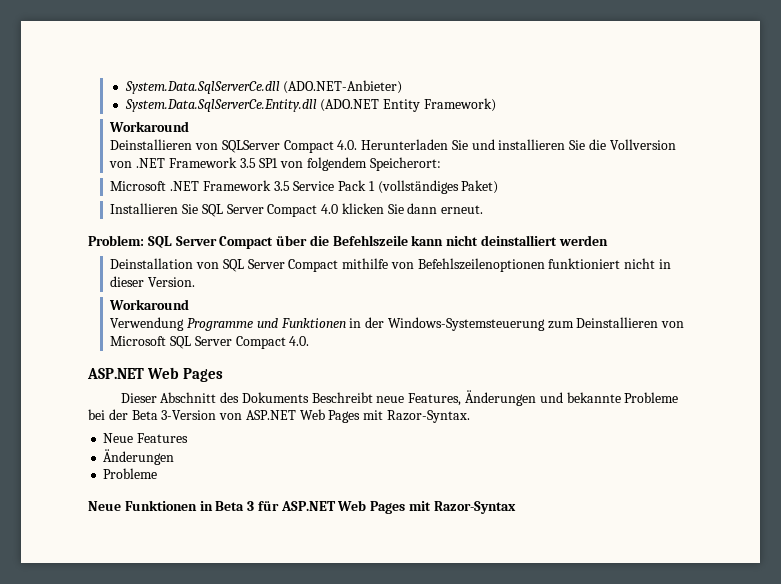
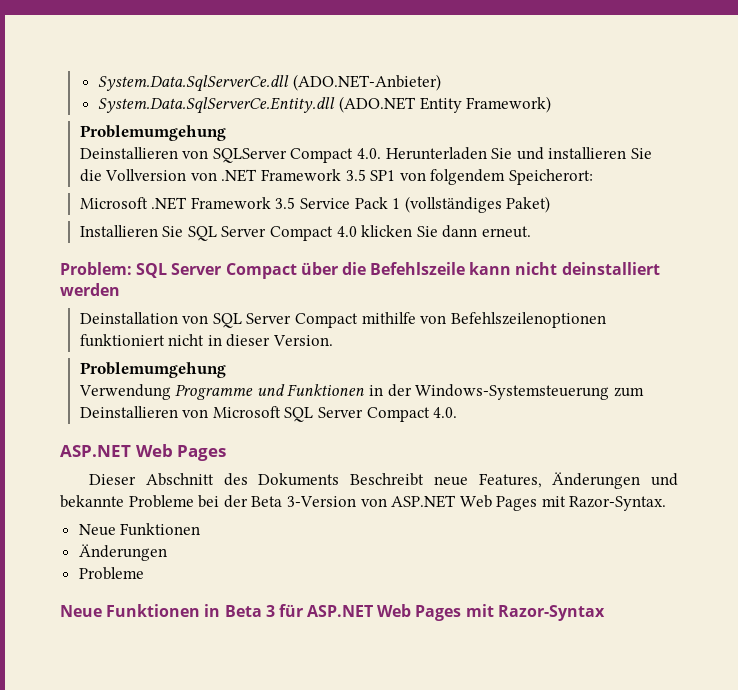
  System.Data.SqlServerCe.Entity.dll (ADO.NET Entity Framework)
- Workaround
+ Problemumgehung
  Deinstallation von SQL Server Compact mithilfe von Befehlszeilenoptionen funktioniert nicht in dieser Version.
- Workaround
+ Problemumgehung
  Dieser Abschnitt des Dokuments Beschreibt neue Features, Änderungen und bekannte Probleme bei der Beta 3-Version von ASP.NET Web Pages mit Razor-Syntax.
- Neue Features
+ Neue Funktionen

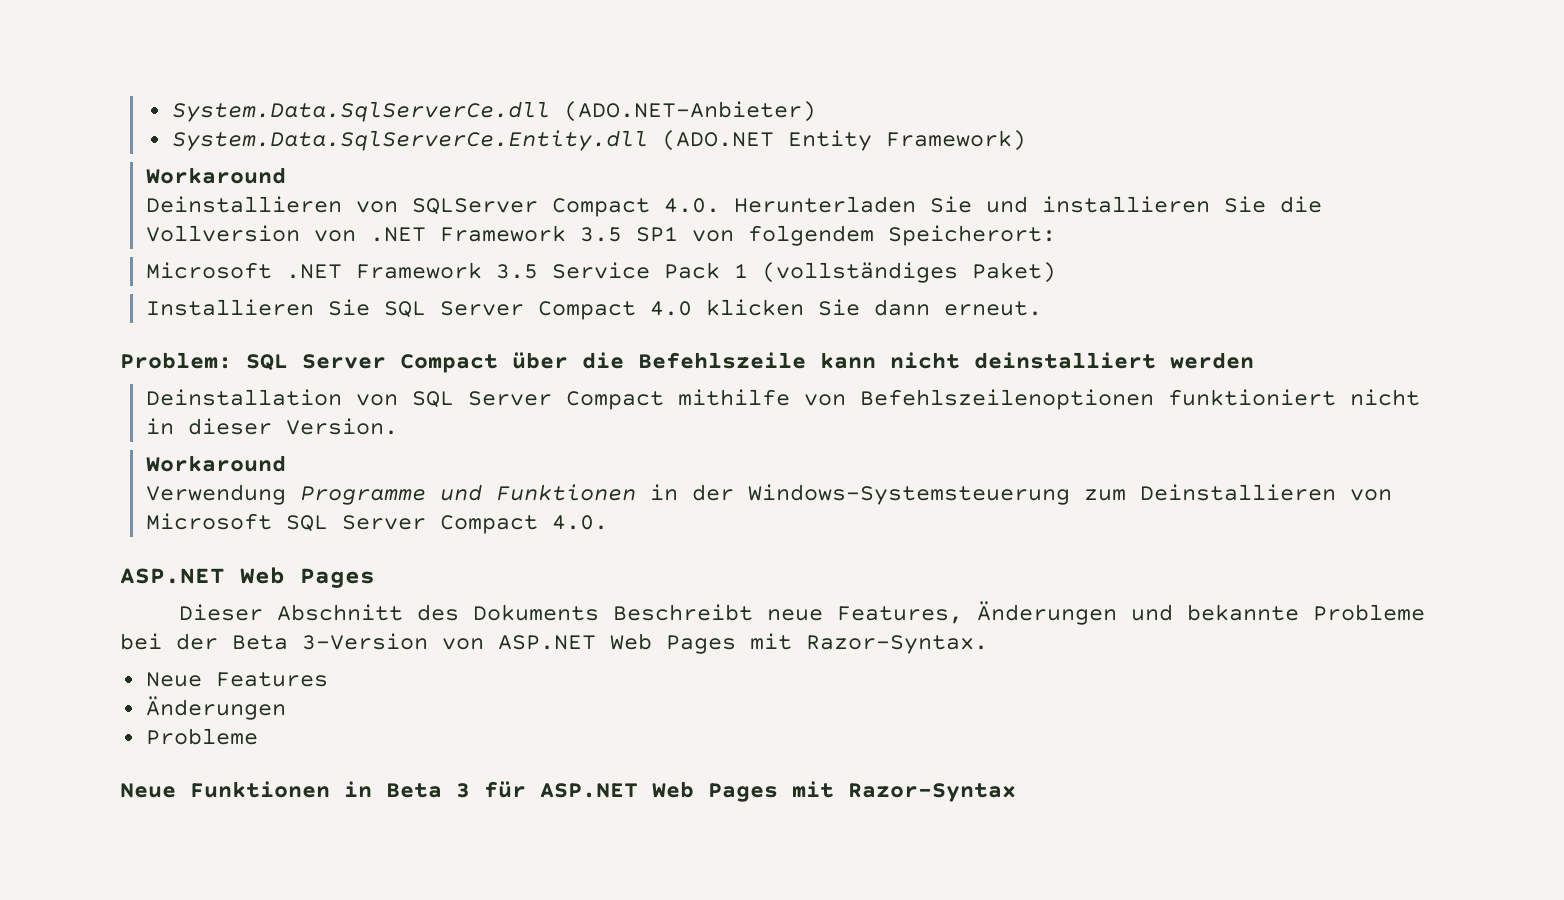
  System.Data.SqlServerCe.Entity.dll (ADO.NET Entity Framework)
- Problemumgehung
+ Workaround
  Deinstallation von SQL Server Compact mithilfe von Befehlszeilenoptionen funktioniert nicht in dieser Version.
- Problemumgehung
+ Workaround
  Dieser Abschnitt des Dokuments Beschreibt neue Features, Änderungen und bekannte Probleme bei der Beta 3-Version von ASP.NET Web Pages mit Razor-Syntax.
- Neue Funktionen
+ Neue Features

